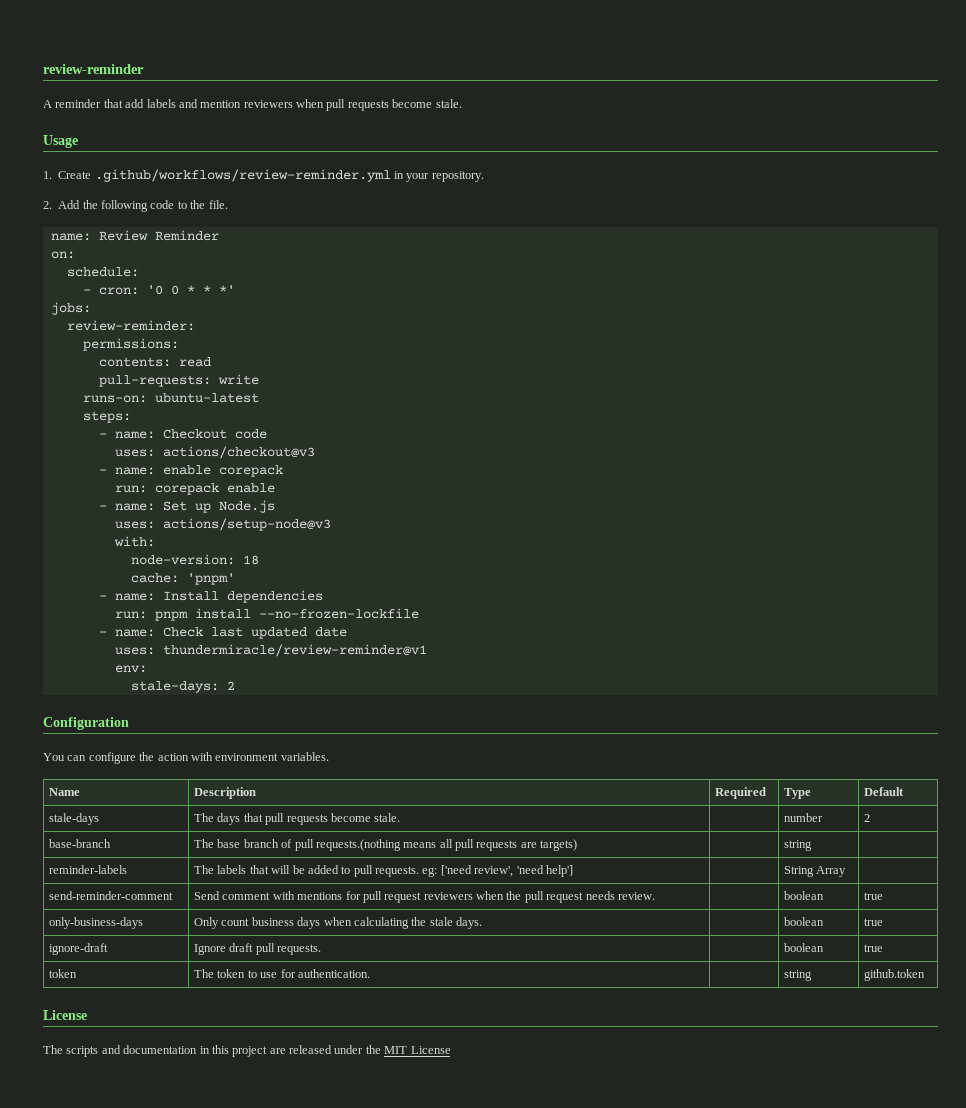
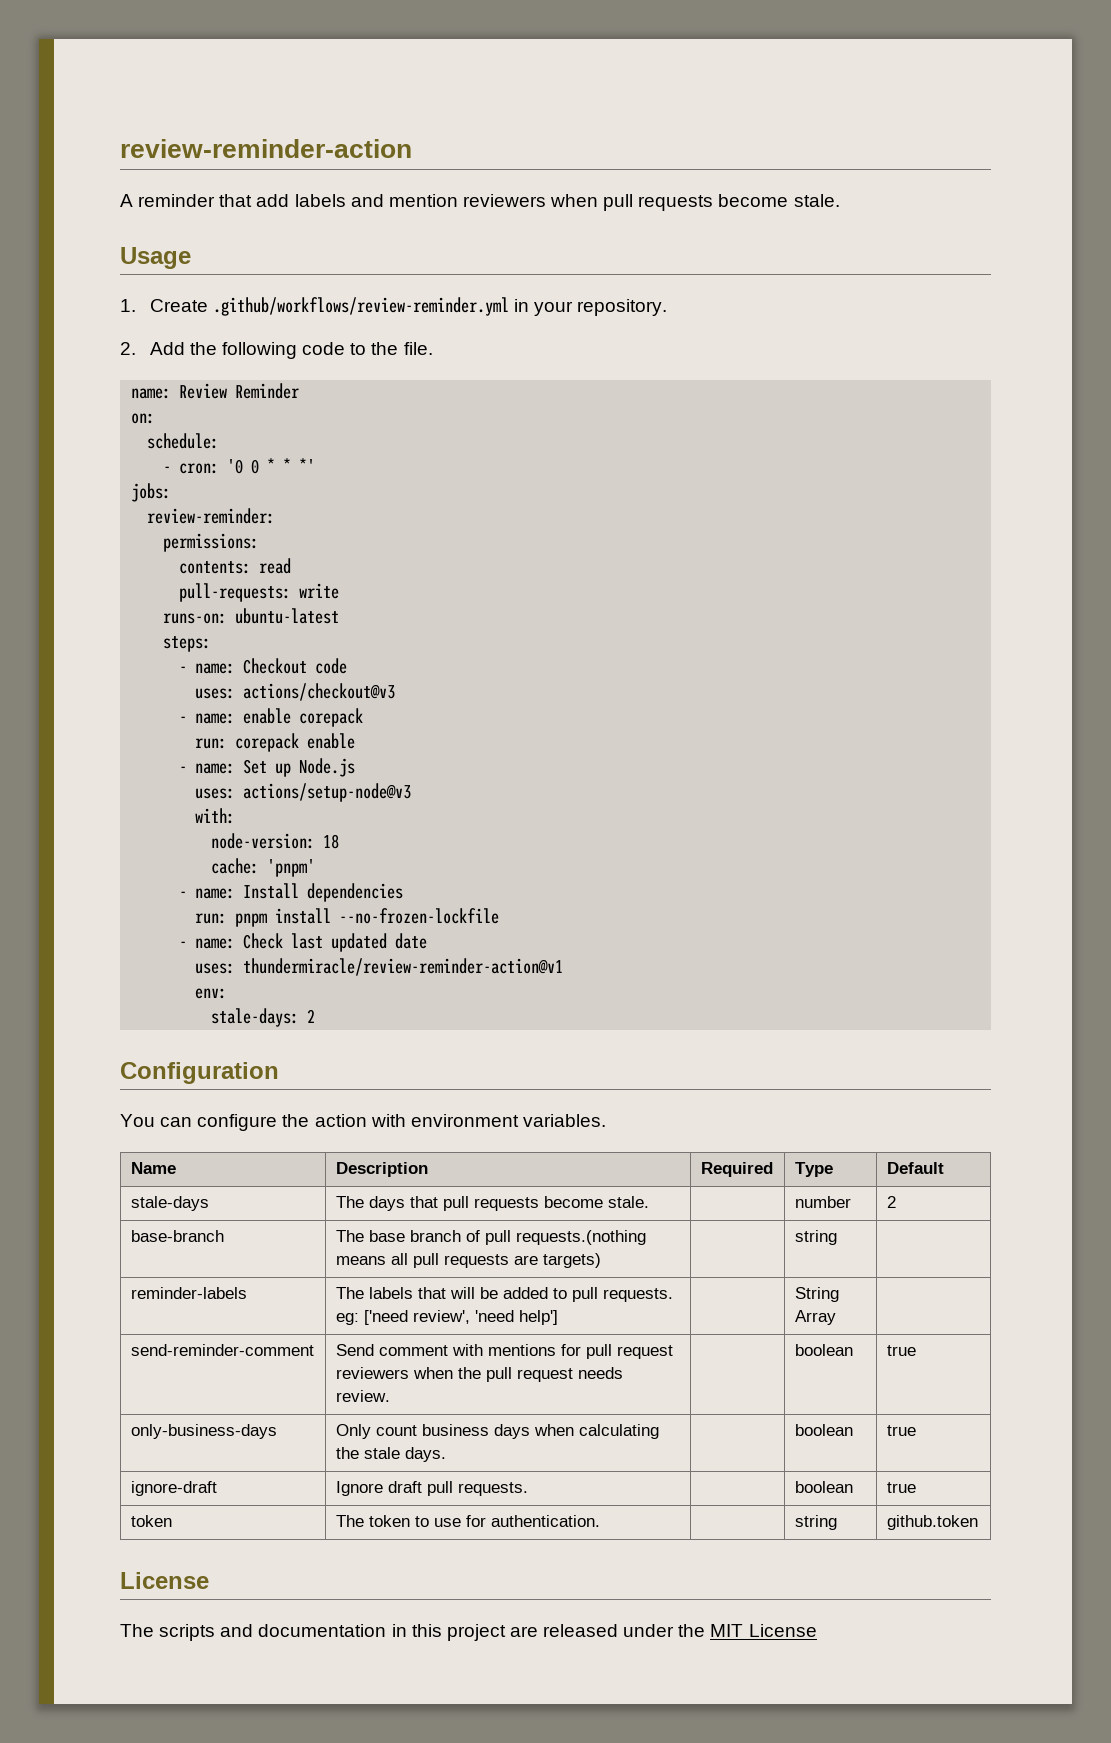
- review-reminder
+ review-reminder-action
- uses: thundermiracle/review-reminder@v1
+ uses: thundermiracle/review-reminder-action@v1

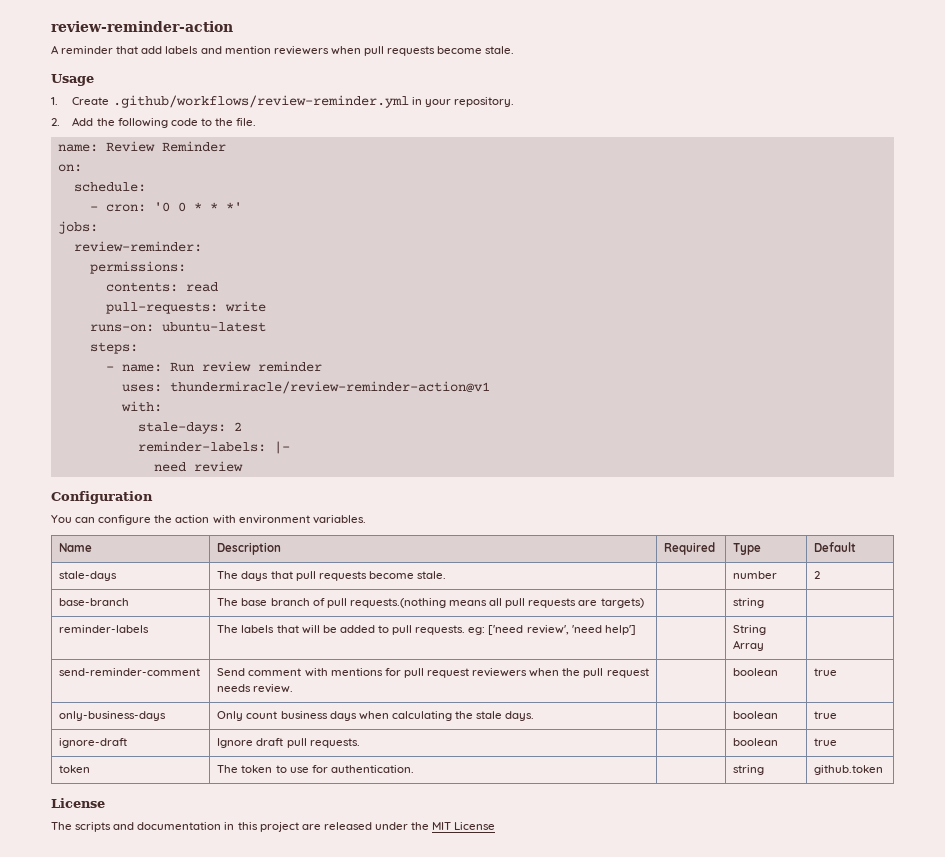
- - name: Checkout code
- uses: actions/checkout@v3
- - name: enable corepack
- run: corepack enable
- - name: Set up Node.js
- uses: actions/setup-node@v3
- with:
- node-version: 18
- cache: 'pnpm'
- - name: Install dependencies
- run: pnpm install --no-frozen-lockfile
- - name: Check last updated date
+ - name: Run review reminder
- env:
+ with:
+ reminder-labels: |-
+ need review

